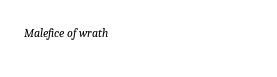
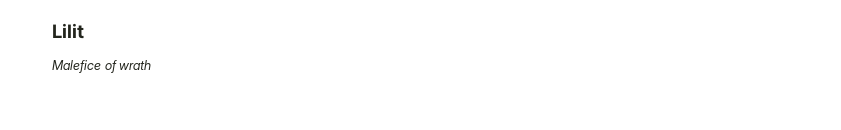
+ Lilit

